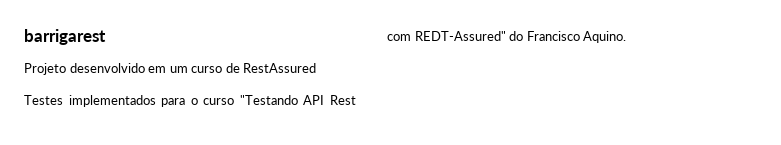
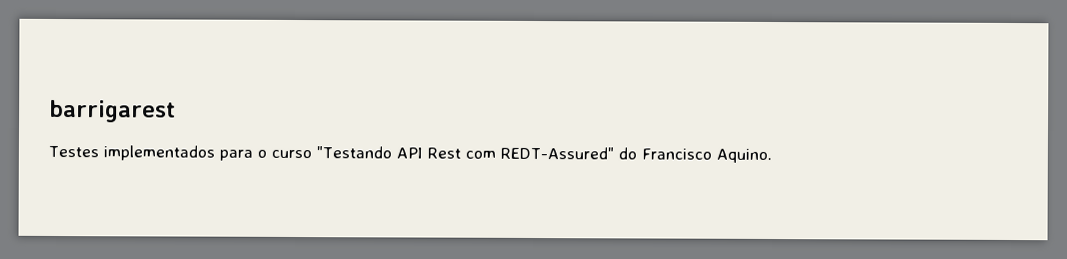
- Projeto desenvolvido em um curso de RestAssured

